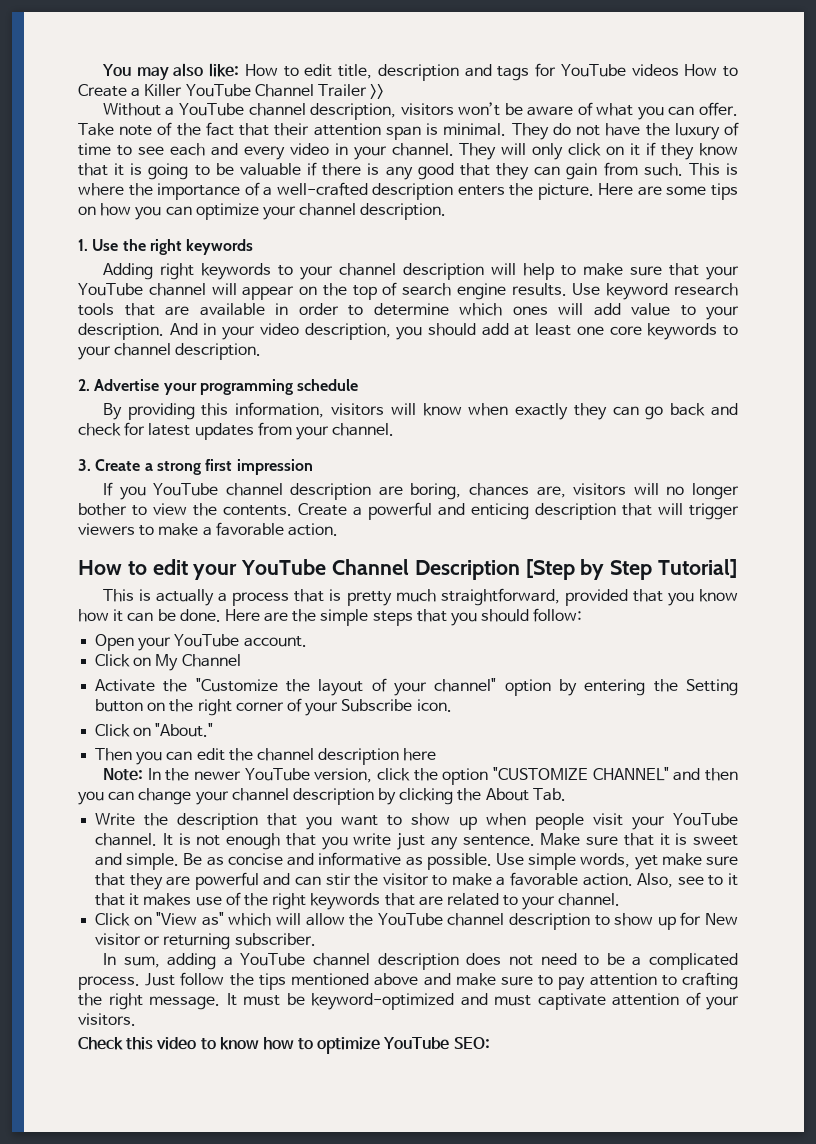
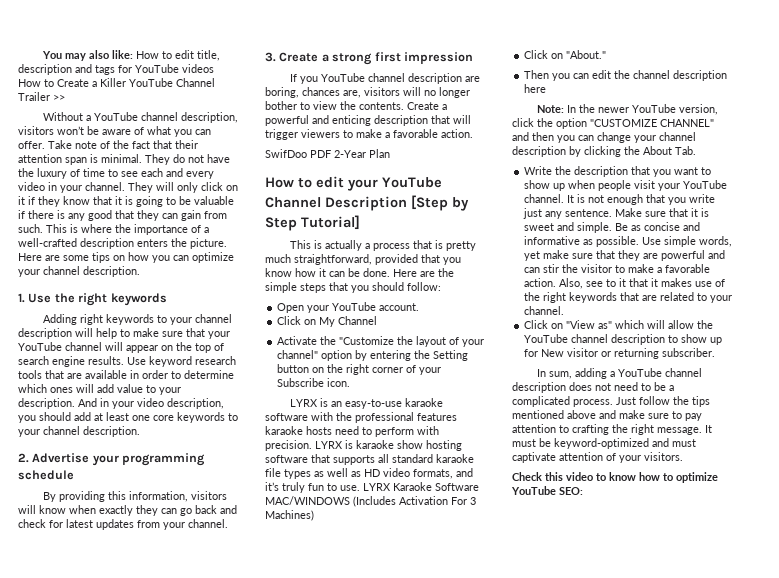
+ SwifDoo PDF 2-Year Plan
+ LYRX is an easy-to-use karaoke software with the professional features karaoke hosts need to perform with precision. LYRX is karaoke show hosting software that supports all standard karaoke file types as well as HD video formats, and it’s truly fun to use. LYRX Karaoke Software MAC/WINDOWS (Includes Activation For 3 Machines)

